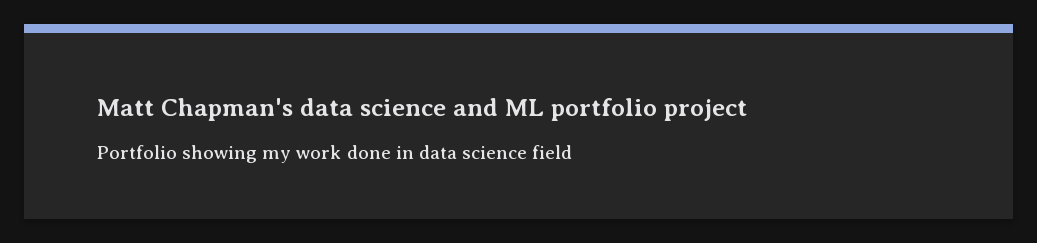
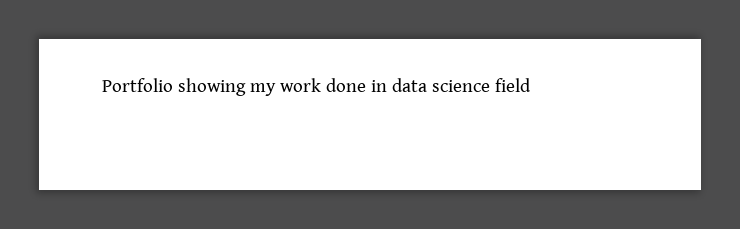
- Matt Chapman's data science and ML portfolio project

